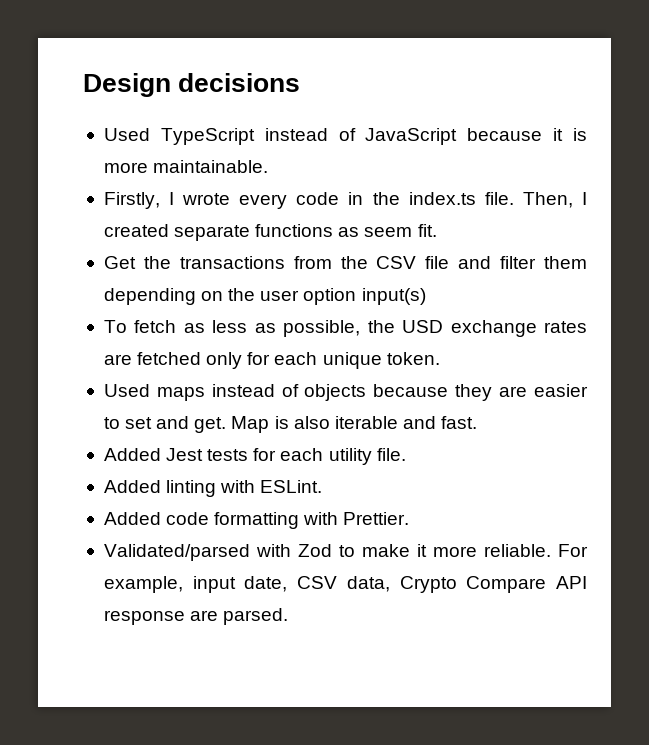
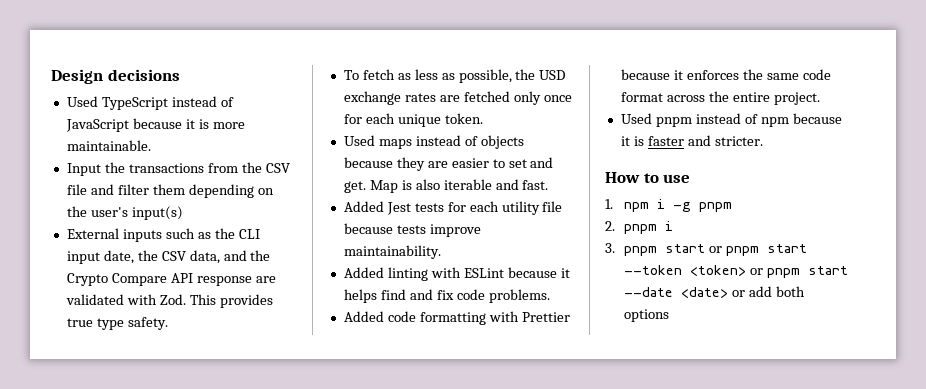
- Firstly, I wrote every code in the index.ts file. Then, I created separate functions as seem fit.
- Get the transactions from the CSV file and filter them depending on the user option input(s)
+ Input the transactions from the CSV file and filter them depending on the user's input(s)
+ External inputs such as the CLI input date, the CSV data, and the Crypto Compare API response are validated with Zod. This provides true type safety.
- To fetch as less as possible, the USD exchange rates are fetched only for each unique token.
+ To fetch as less as possible, the USD exchange rates are fetched only once for each unique token.
- Added Jest tests for each utility file.
- Added linting with ESLint.
- Added code formatting with Prettier.
- Validated/parsed with Zod to make it more reliable. For example, input date, CSV data, Crypto Compare API response are parsed.
+ Added Jest tests for each utility file because tests improve maintainability.
+ Added linting with ESLint because it helps find and fix code problems.
+ Added code formatting with Prettier because it enforces the same code format across the entire project.
+ Used pnpm instead of npm because it is faster and stricter.
+ How to use
+ 1. npm i -g pnpm
+ 2. pnpm i
+ 3. pnpm start or pnpm start --token <token> or pnpm start --date <date> or add both options

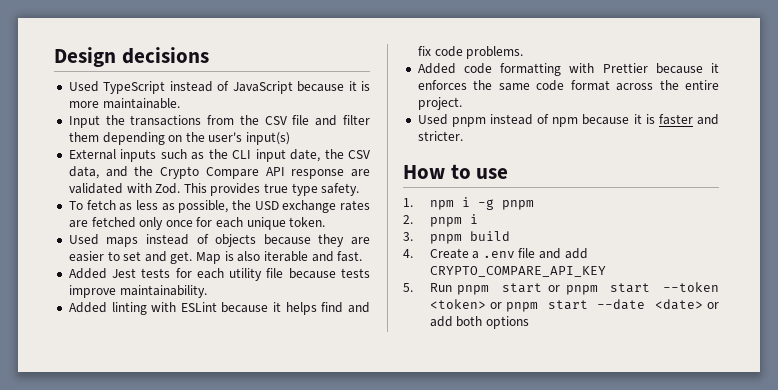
- 3. pnpm start or pnpm start --token <token> or pnpm start --date <date> or add both options
+ 3. pnpm build
+ 4. Create a .env file and add CRYPTO_COMPARE_API_KEY
+ 5. Run pnpm start or pnpm start --token <token> or pnpm start --date <date> or add both options

